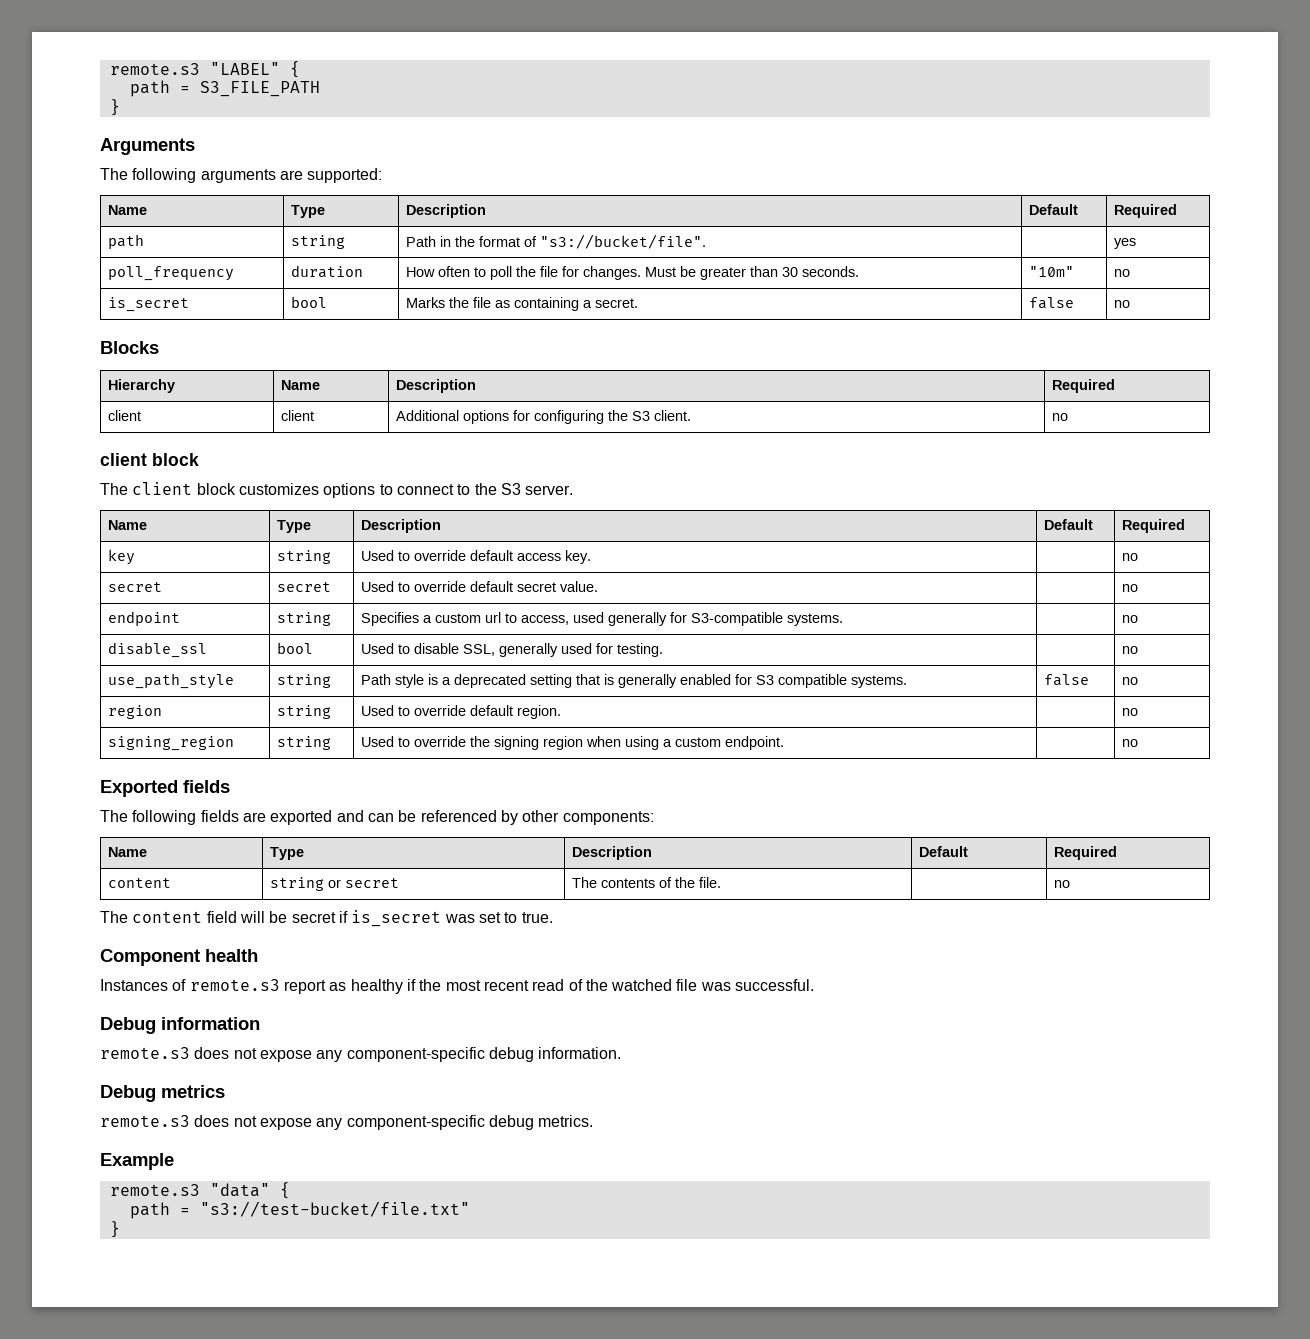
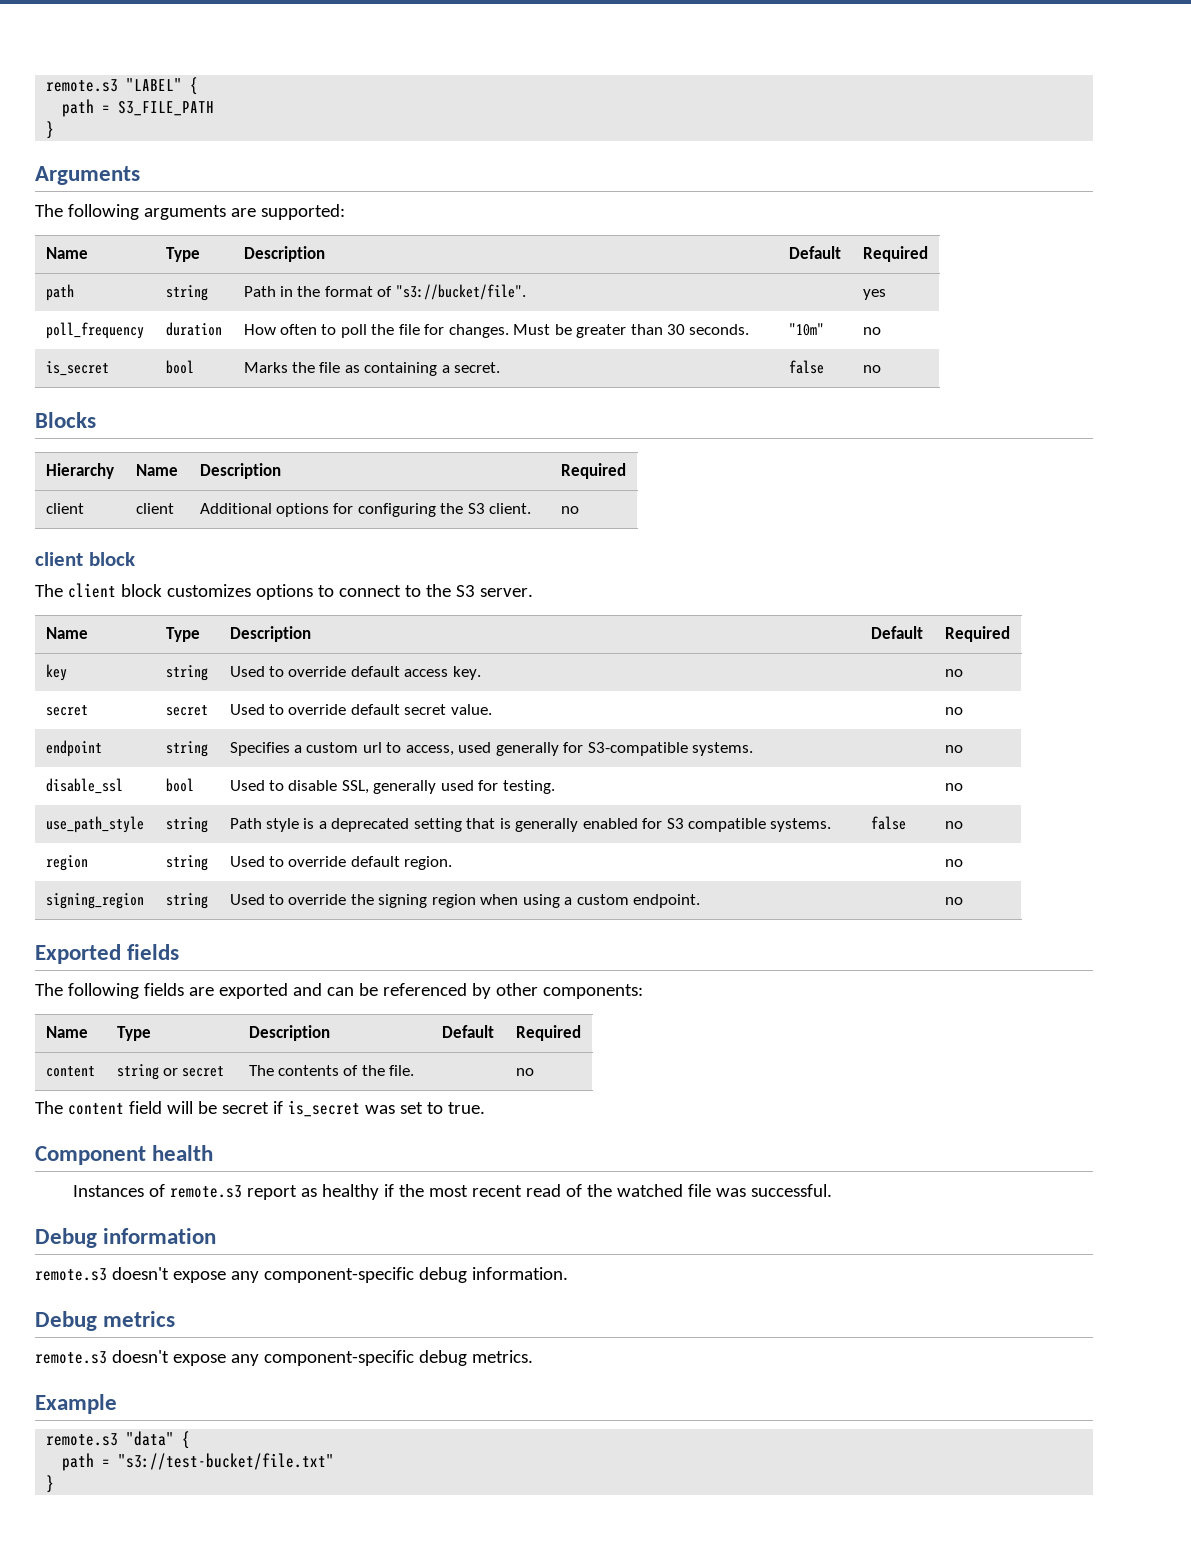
- remote.s3 does not expose any component-specific debug information.
+ remote.s3 doesn't expose any component-specific debug information.
- remote.s3 does not expose any component-specific debug metrics.
+ remote.s3 doesn't expose any component-specific debug metrics.

